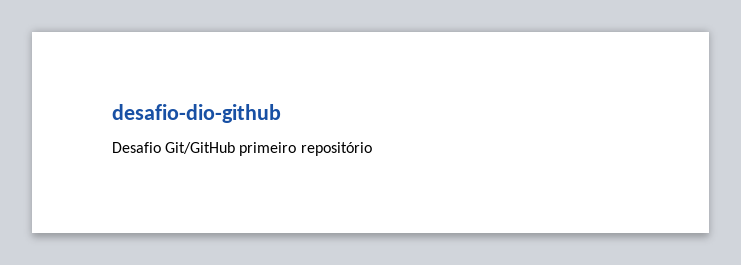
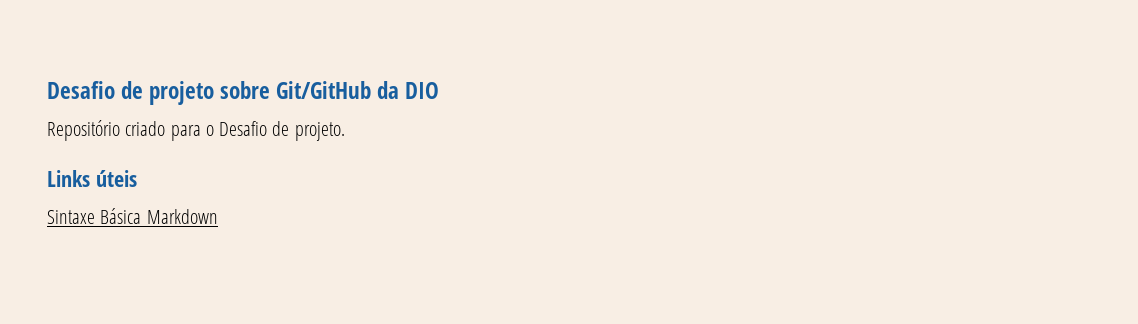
- desafio-dio-github
- Desafio Git/GitHub primeiro repositório
+ Desafio de projeto sobre Git/GitHub da DIO
+ Repositório criado para o Desafio de projeto.
+ Links úteis
+ Sintaxe Básica Markdown

